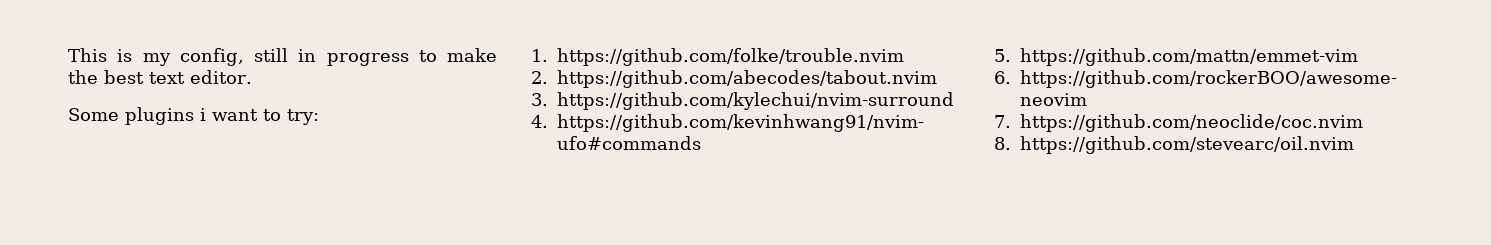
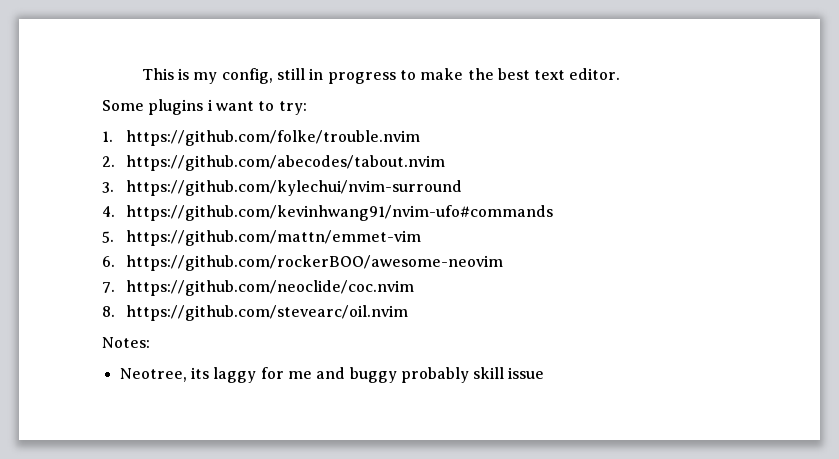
+ Notes:
+ Neotree, its laggy for me and buggy probably skill issue

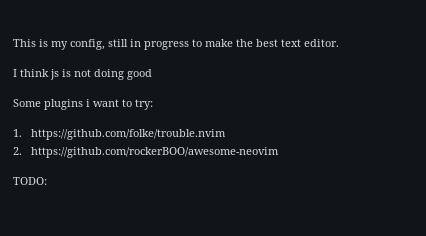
+ I think js is not doing good
- 2. https://github.com/abecodes/tabout.nvim
- 3. https://github.com/kylechui/nvim-surround
- 4. https://github.com/kevinhwang91/nvim-ufo#commands
- 5. https://github.com/mattn/emmet-vim
- 6. https://github.com/rockerBOO/awesome-neovim
- 7. https://github.com/neoclide/coc.nvim
- 8. https://github.com/stevearc/oil.nvim
- Notes:
- Neotree, its laggy for me and buggy probably skill issue
+ 2. https://github.com/rockerBOO/awesome-neovim
+ TODO:

